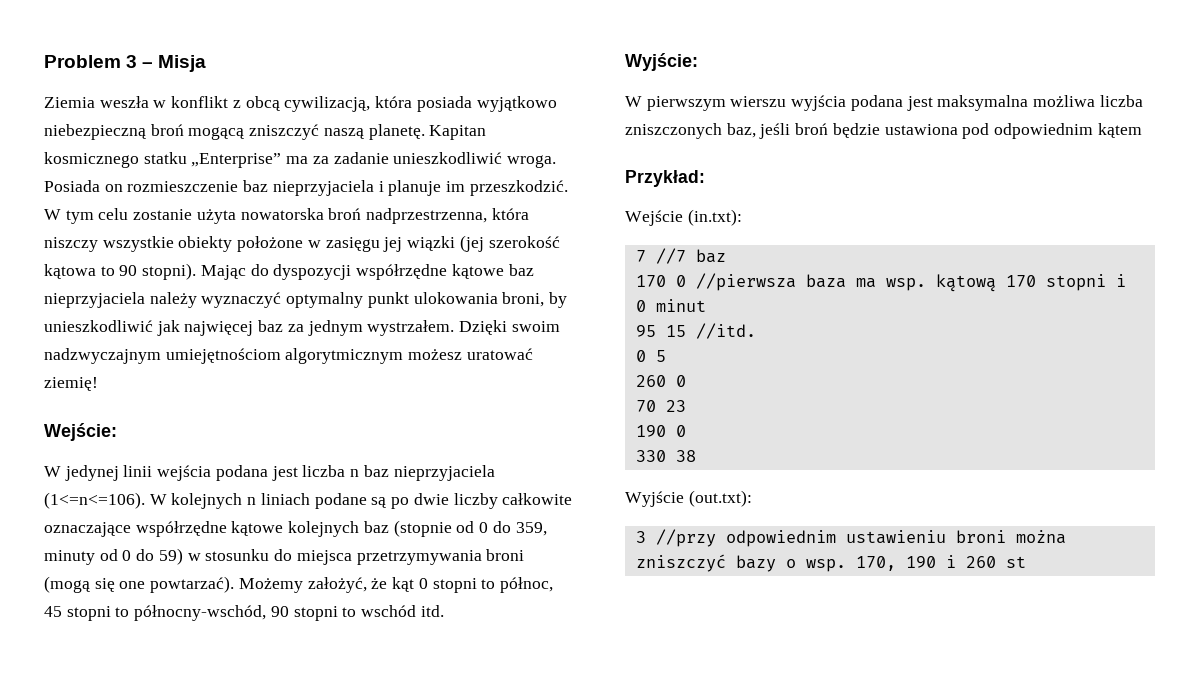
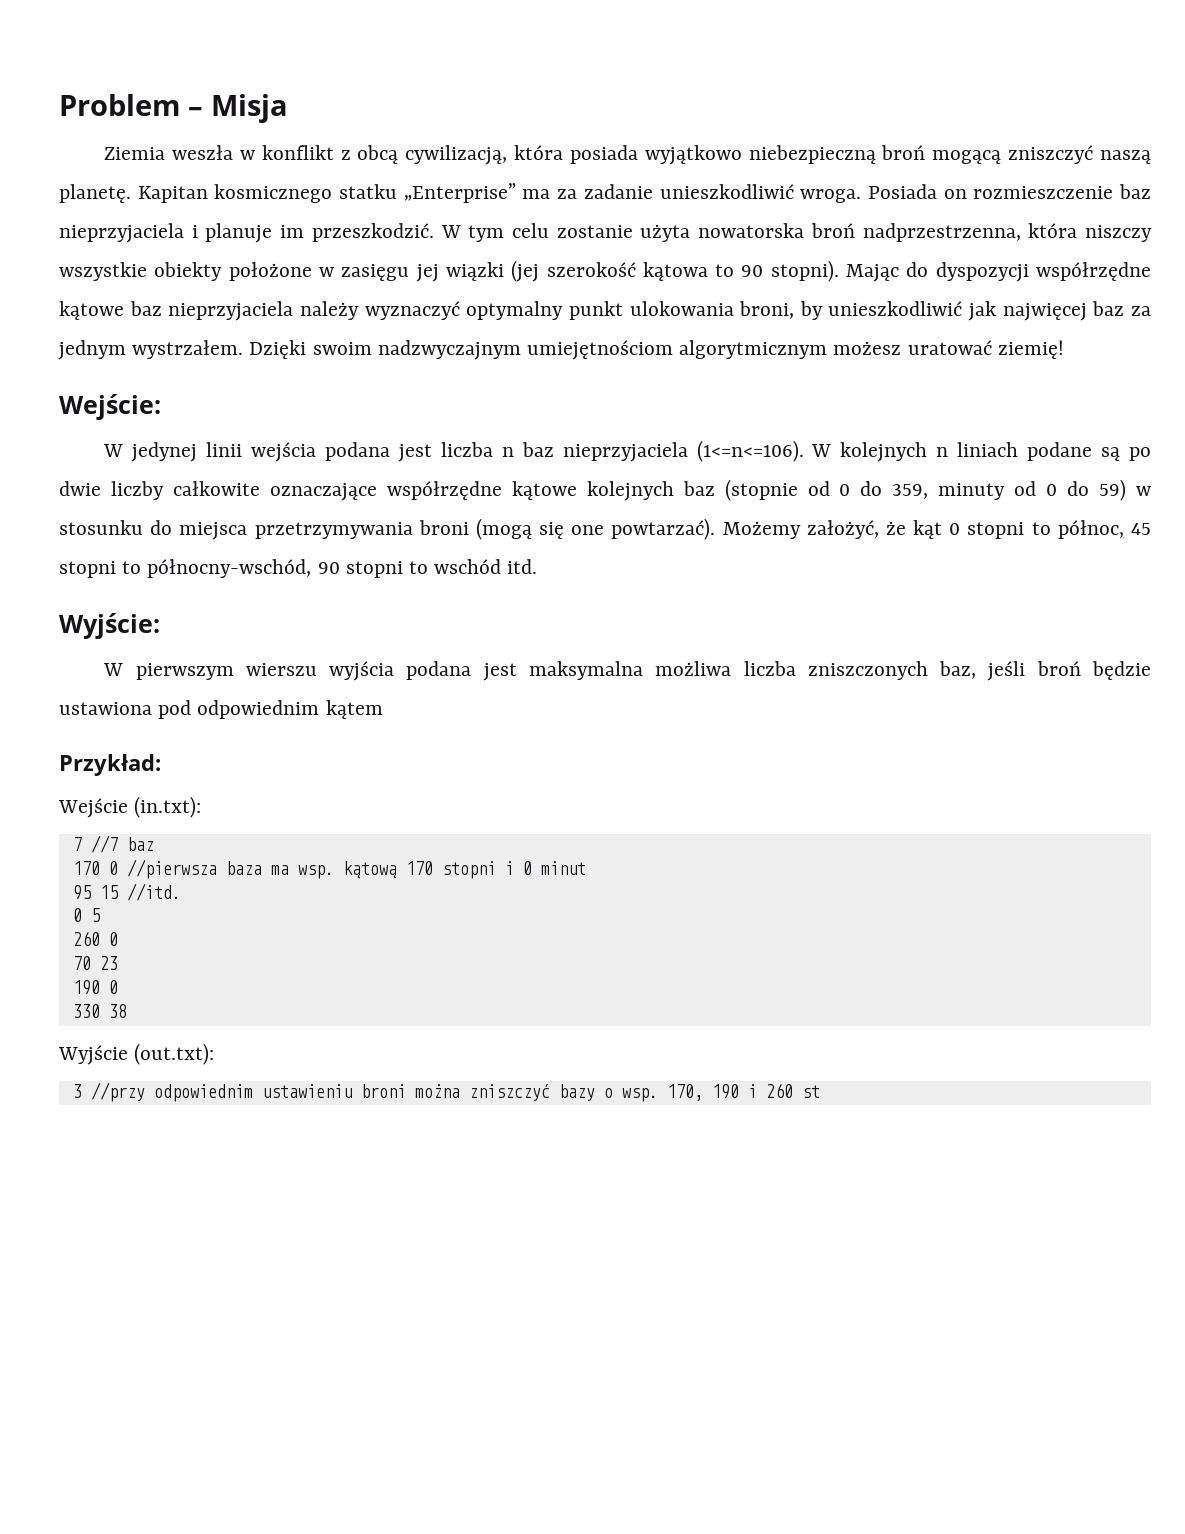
- Problem 3 – Misja
+ Problem – Misja

